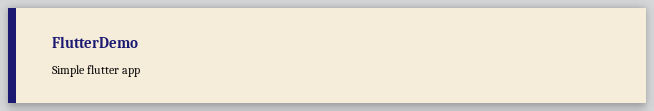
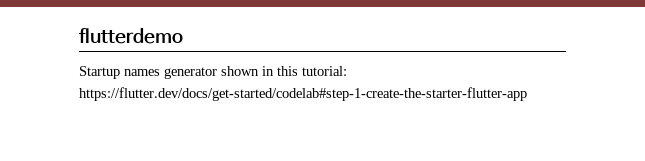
- FlutterDemo
- Simple flutter app
+ flutterdemo
+ Startup names generator shown in this tutorial: https://flutter.dev/docs/get-started/codelab#step-1-create-the-starter-flutter-app

